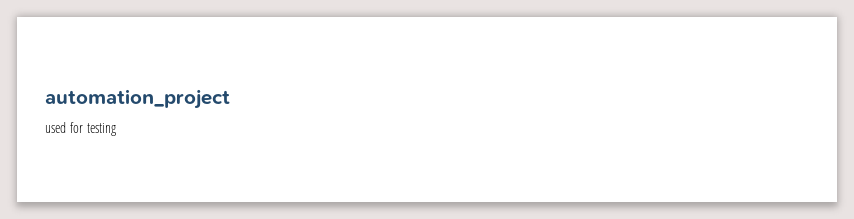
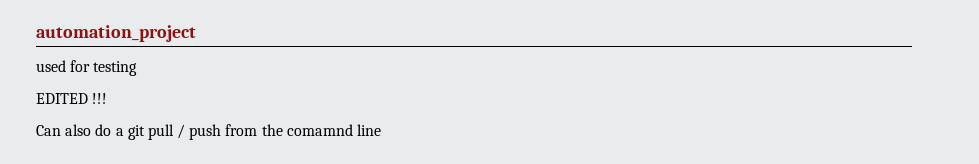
+ EDITED !!!
+ Can also do a git pull / push from the comamnd line

